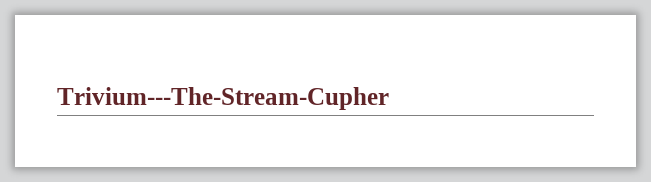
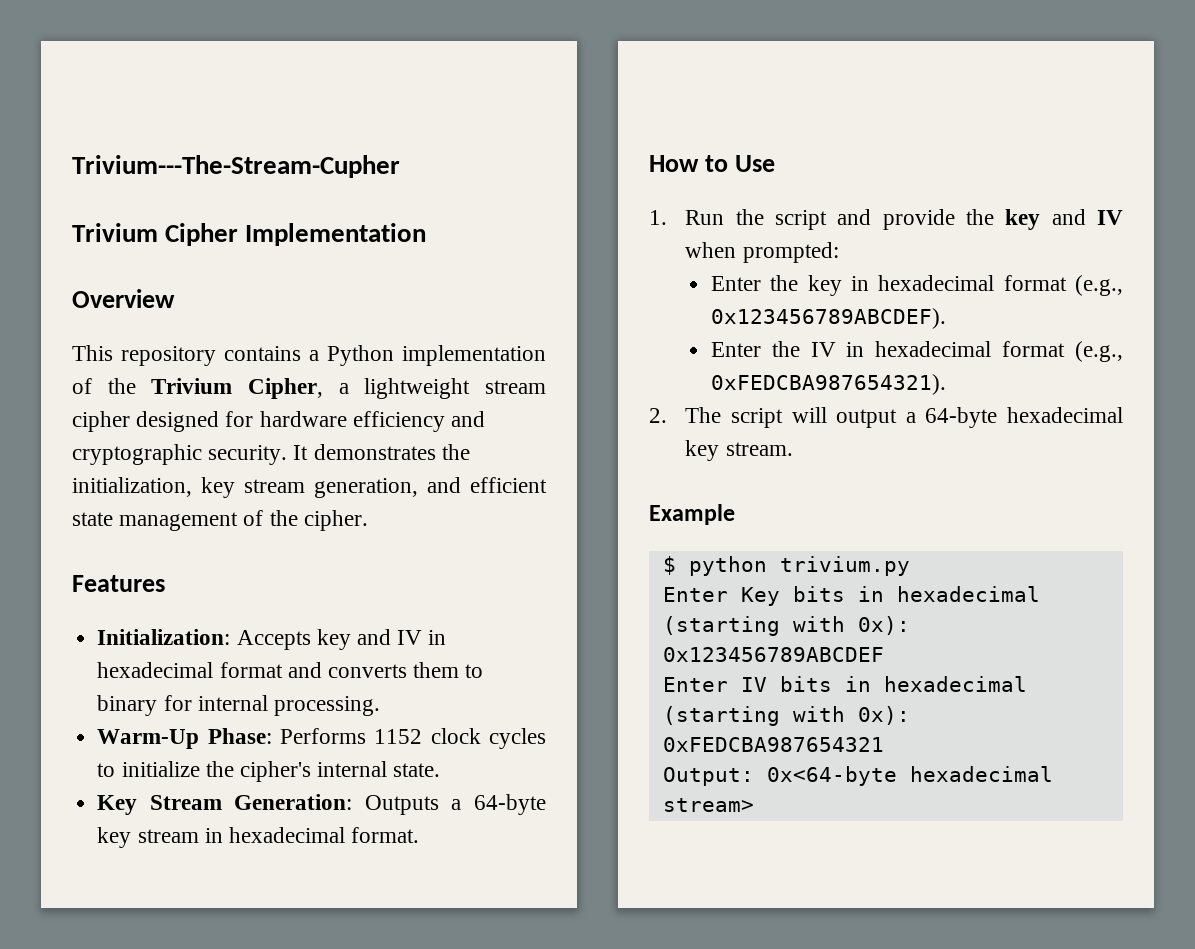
+ Trivium Cipher Implementation
+ Overview
+ This repository contains a Python implementation of the Trivium Cipher, a lightweight stream cipher designed for hardware efficiency and cryptographic security. It demonstrates the initialization, key stream generation, and efficient state management of the cipher.
+ Features
+ Initialization: Accepts key and IV in hexadecimal format and converts them to binary for internal processing.
+ Warm-Up Phase: Performs 1152 clock cycles to initialize the cipher's internal state.
+ Key Stream Generation: Outputs a 64-byte key stream in hexadecimal format.
+ How to Use
+ 1. Run the script and provide the key and IV when prompted:
+ Enter the key in hexadecimal format (e.g., 0x123456789ABCDEF).
+ Enter the IV in hexadecimal format (e.g., 0xFEDCBA987654321).
+ 2. The script will output a 64-byte hexadecimal key stream.
+ Example
+ $ python trivium.py
+ Enter Key bits in hexadecimal (starting with 0x): 0x123456789ABCDEF
+ Enter IV bits in hexadecimal (starting with 0x): 0xFEDCBA987654321
+ Output: 0x<64-byte hexadecimal stream>

